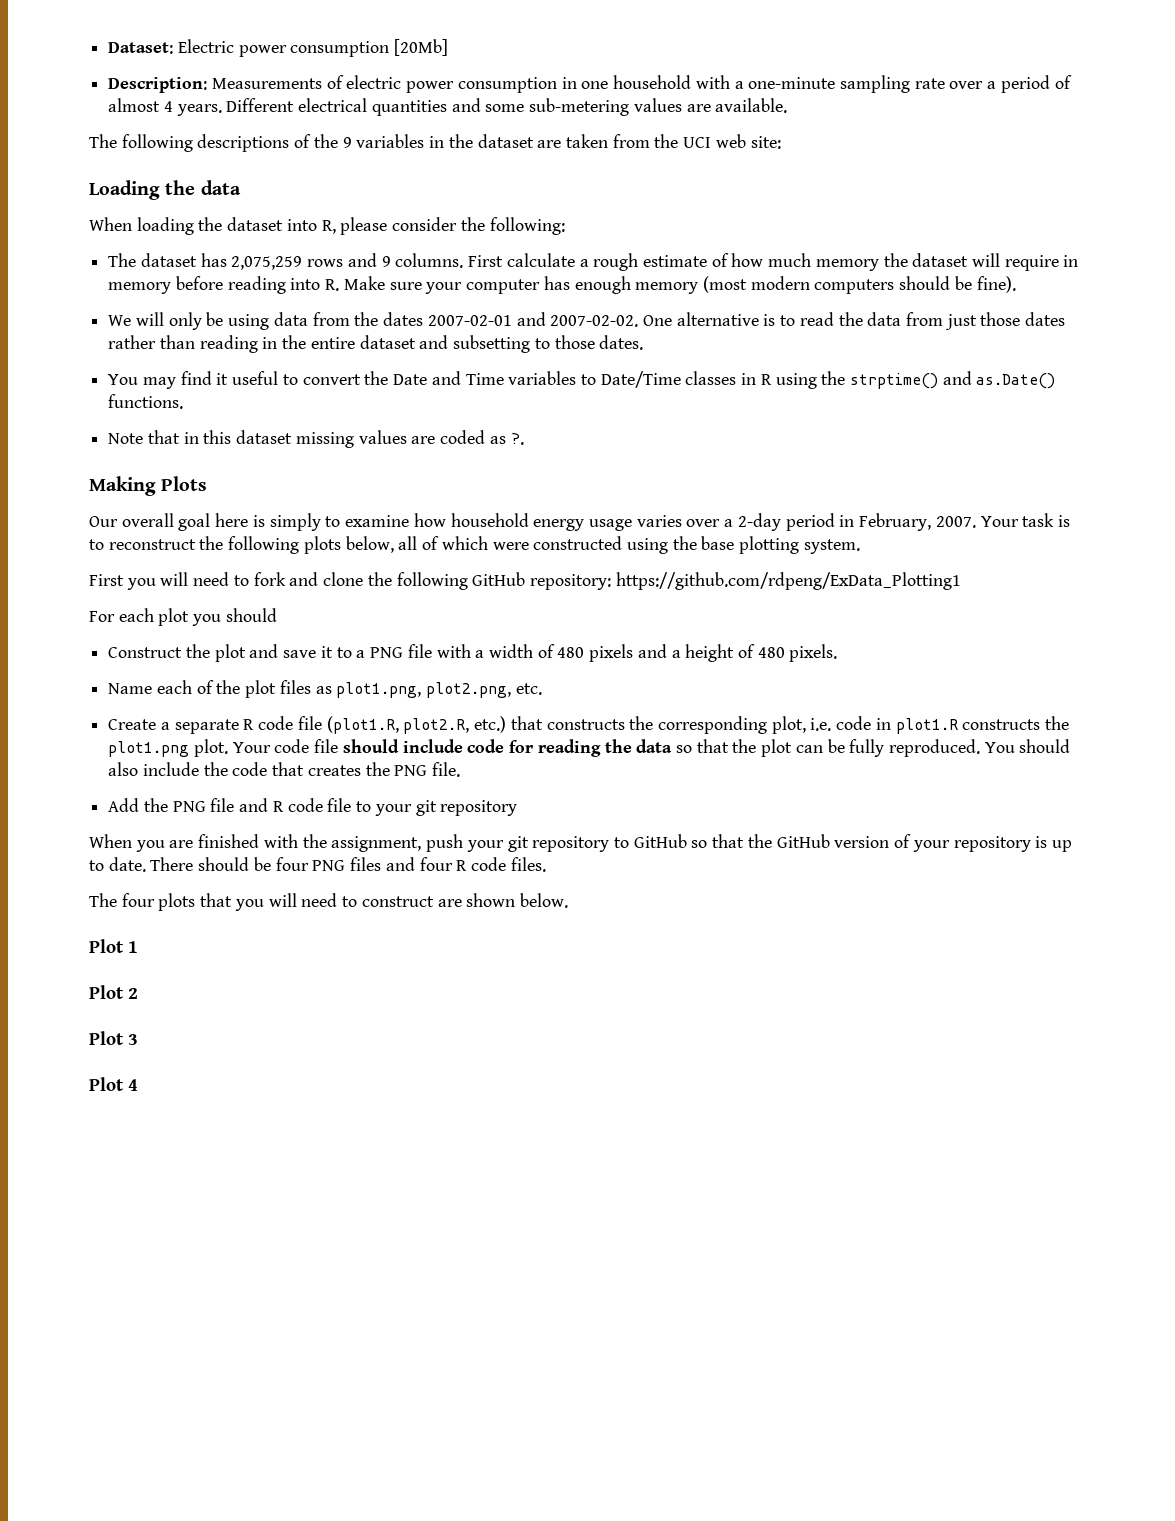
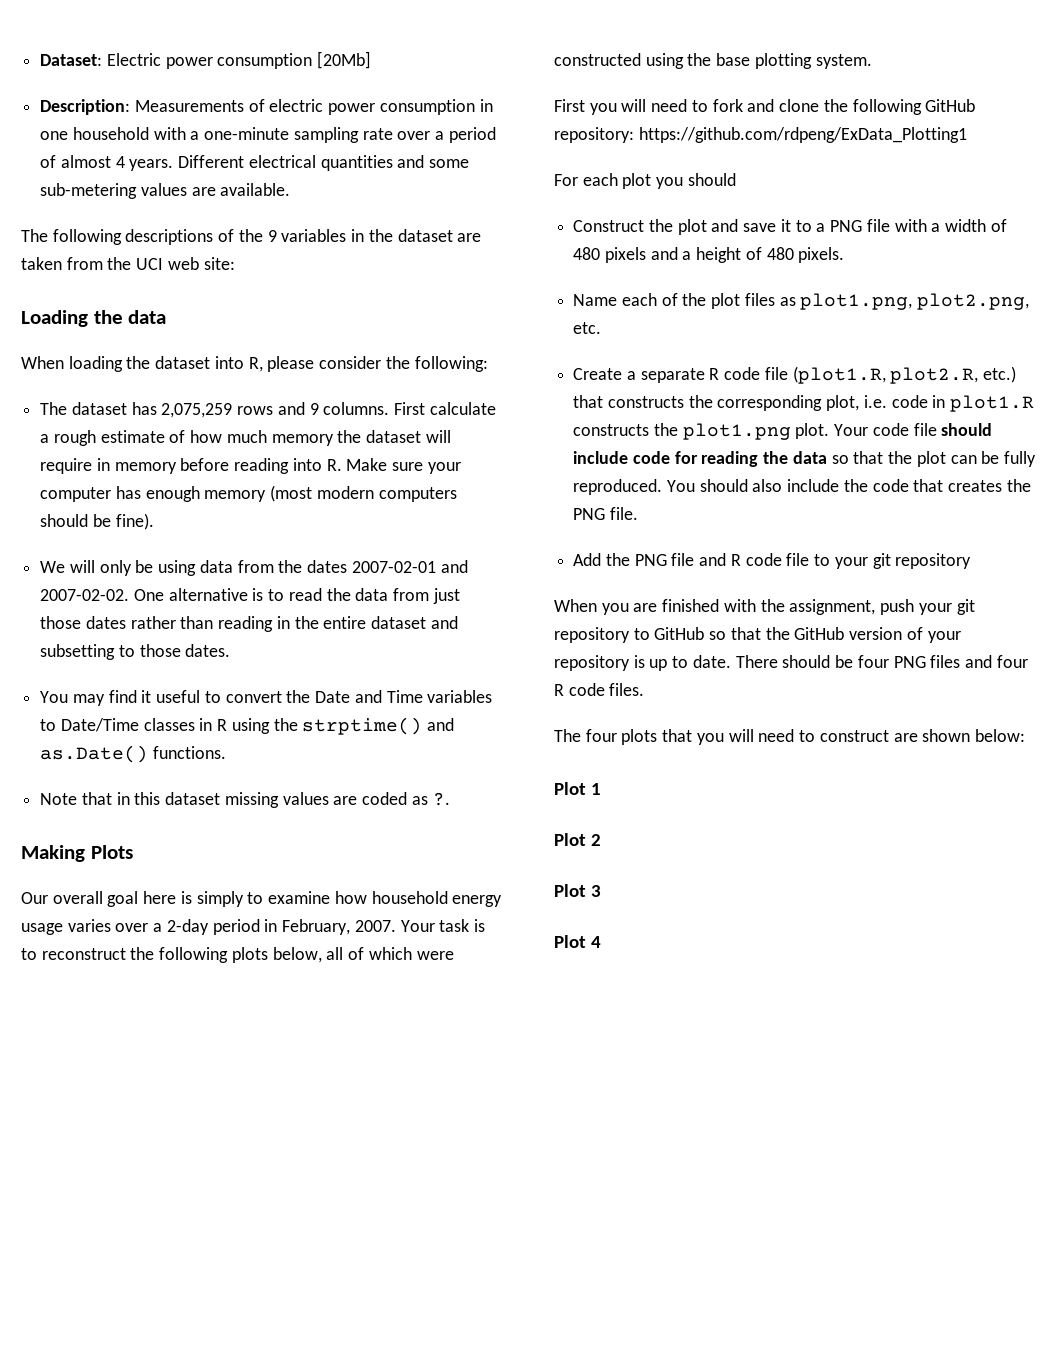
- The four plots that you will need to construct are shown below.
+ The four plots that you will need to construct are shown below:

